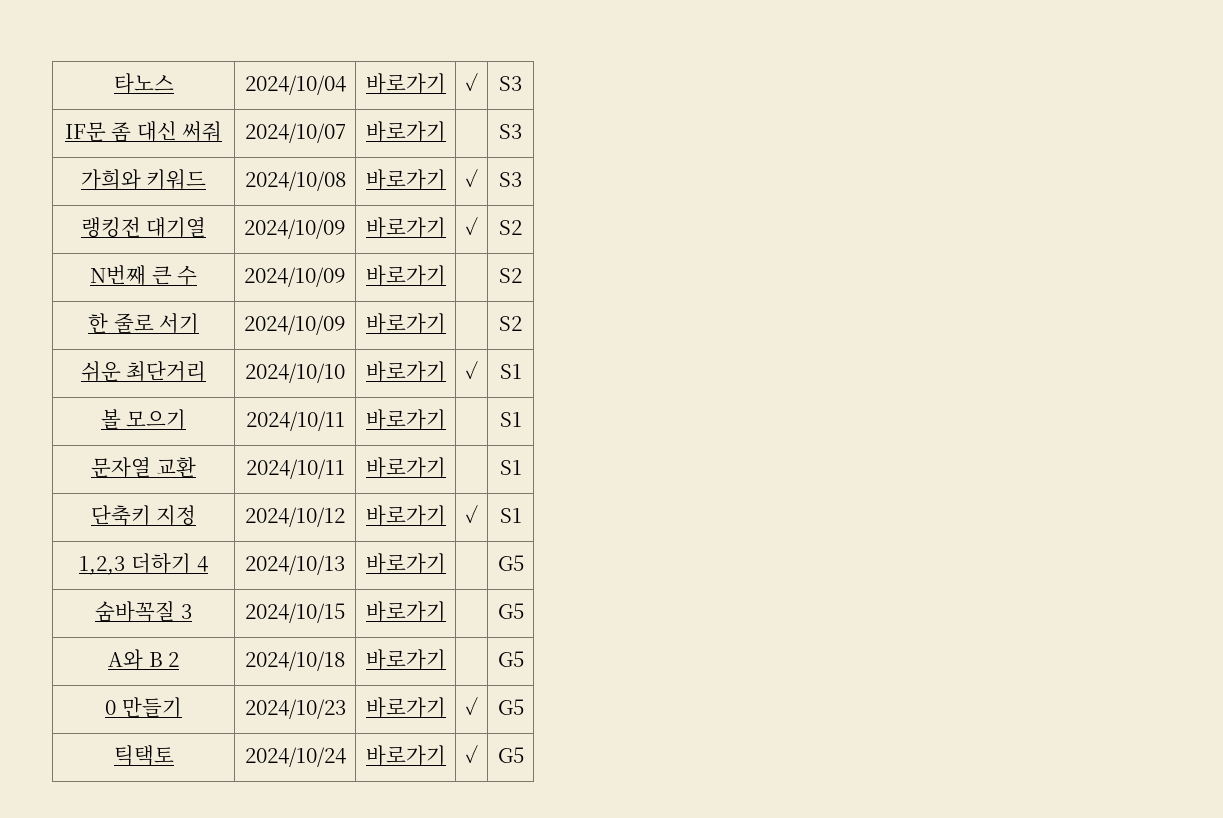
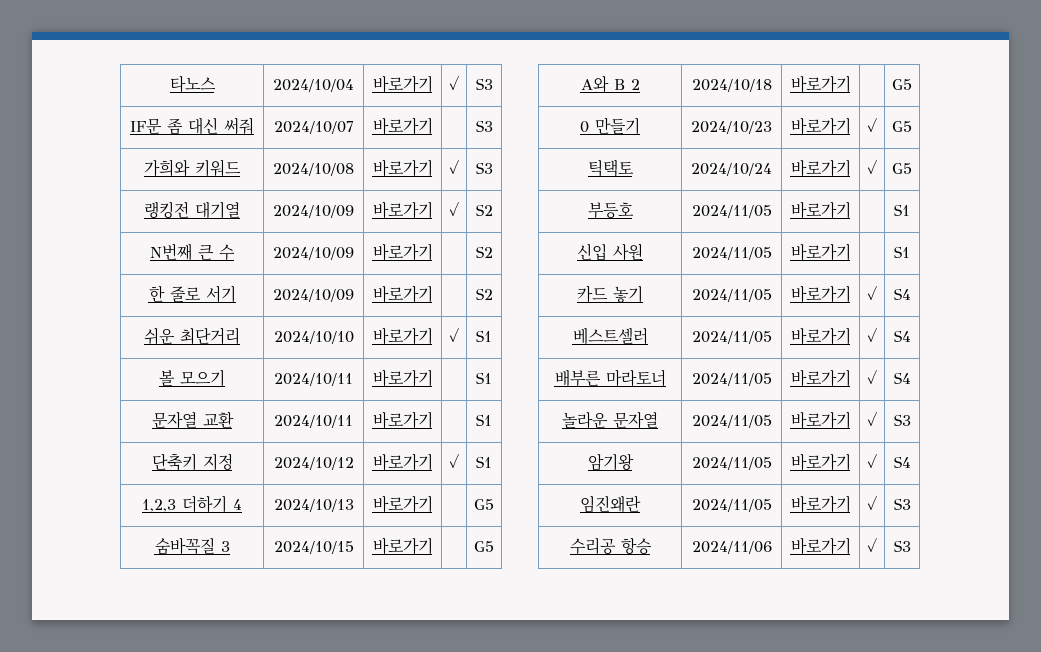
+ 부등호 | 2024/11/05 | 바로가기 | | S1
+ 신입 사원 | 2024/11/05 | 바로가기 | | S1
+ 카드 놓기 | 2024/11/05 | 바로가기 | ✓ | S4
+ 베스트셀러 | 2024/11/05 | 바로가기 | ✓ | S4
+ 배부른 마라토너 | 2024/11/05 | 바로가기 | ✓ | S4
+ 놀라운 문자열 | 2024/11/05 | 바로가기 | ✓ | S3
+ 암기왕 | 2024/11/05 | 바로가기 | ✓ | S4
+ 임진왜란 | 2024/11/05 | 바로가기 | ✓ | S3
+ 수리공 항승 | 2024/11/06 | 바로가기 | ✓ | S3

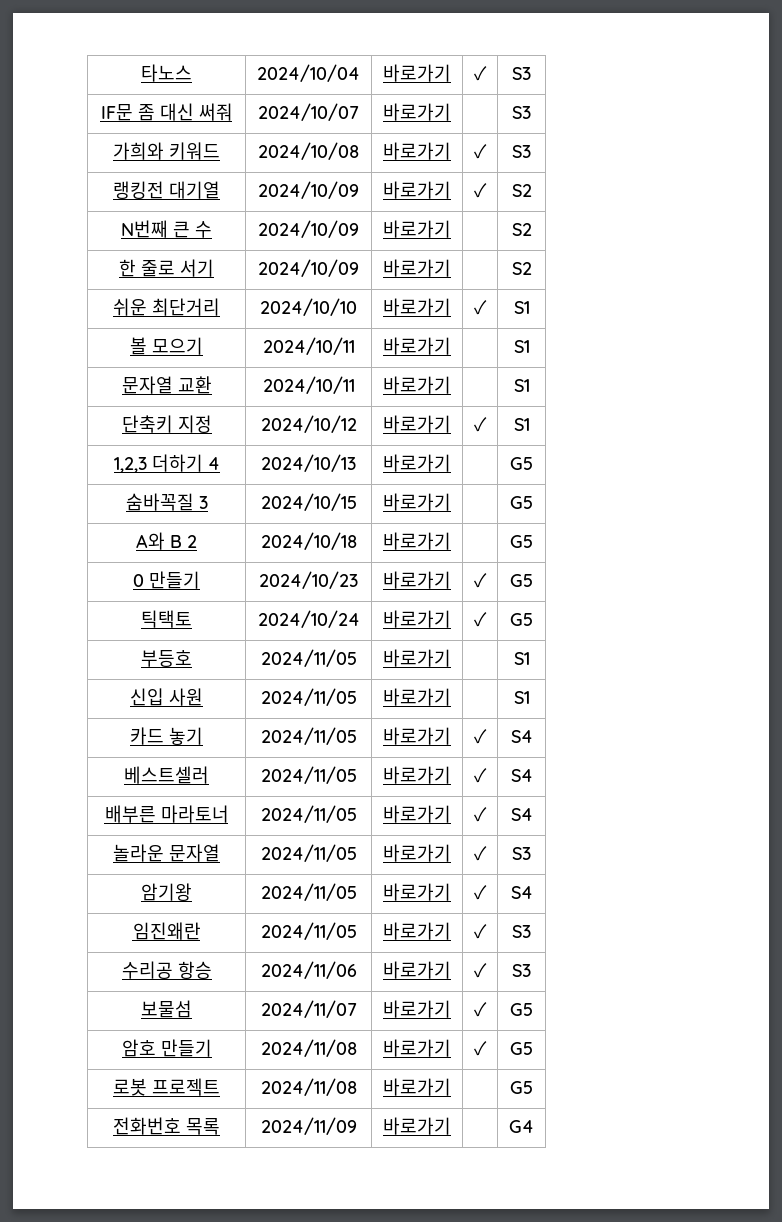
+ 보물섬 | 2024/11/07 | 바로가기 | ✓ | G5
+ 암호 만들기 | 2024/11/08 | 바로가기 | ✓ | G5
+ 로봇 프로젝트 | 2024/11/08 | 바로가기 | | G5
+ 전화번호 목록 | 2024/11/09 | 바로가기 | | G4

